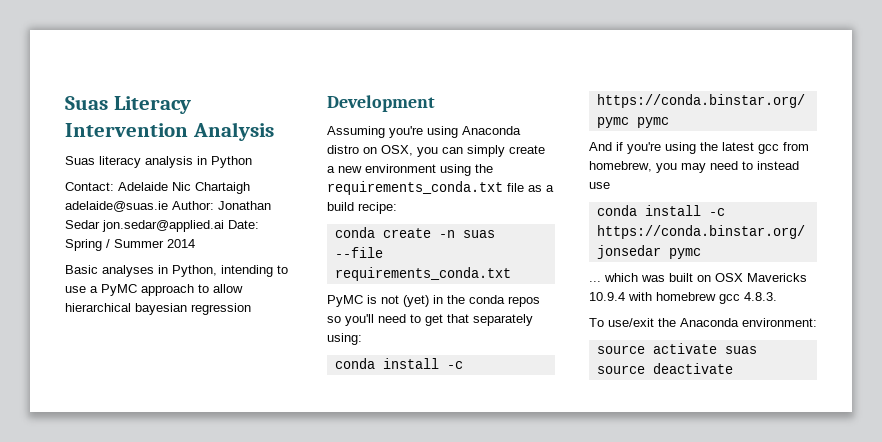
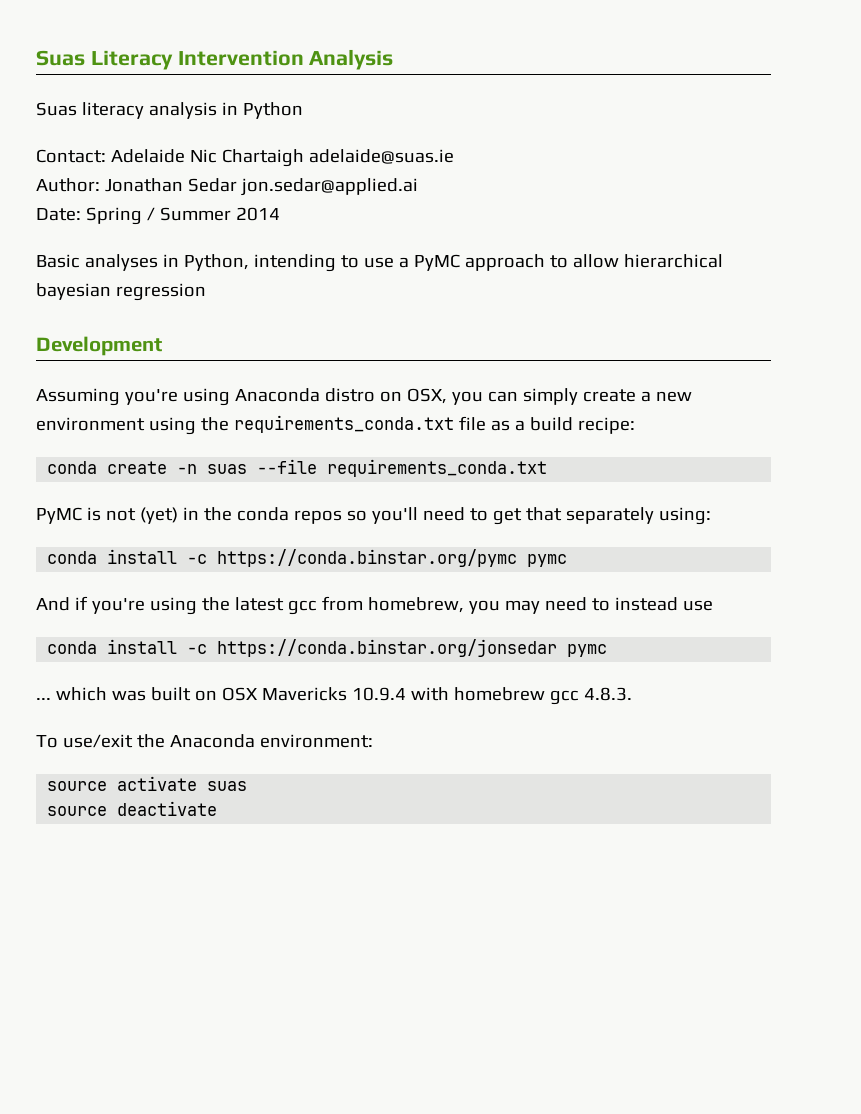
- Contact: Adelaide Nic Chartaigh adelaide@suas.ie Author: Jonathan Sedar jon.sedar@applied.ai Date: Spring / Summer 2014
+ Contact: Adelaide Nic Chartaigh adelaide@suas.ie
+ Author: Jonathan Sedar jon.sedar@applied.ai
+ Date: Spring / Summer 2014

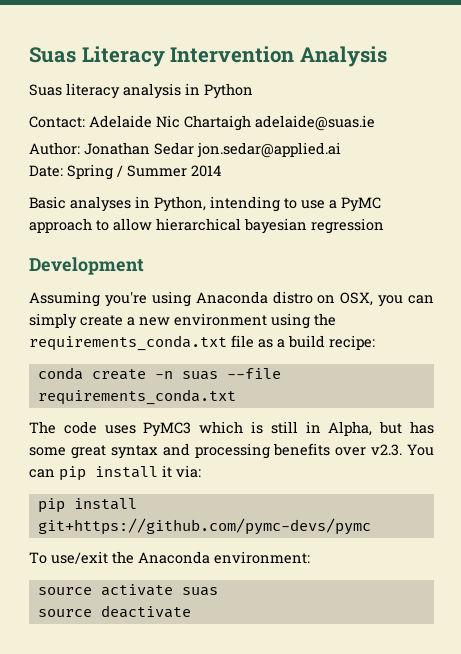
- PyMC is not (yet) in the conda repos so you'll need to get that separately using:
- conda install -c https://conda.binstar.org/pymc pymc
- And if you're using the latest gcc from homebrew, you may need to instead use
- conda install -c https://conda.binstar.org/jonsedar pymc
- ... which was built on OSX Mavericks 10.9.4 with homebrew gcc 4.8.3.
+ The code uses PyMC3 which is still in Alpha, but has some great syntax and processing benefits over v2.3. You can pip install it via:
+ pip install git+https://github.com/pymc-devs/pymc

